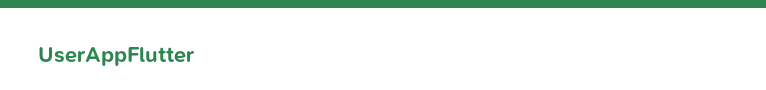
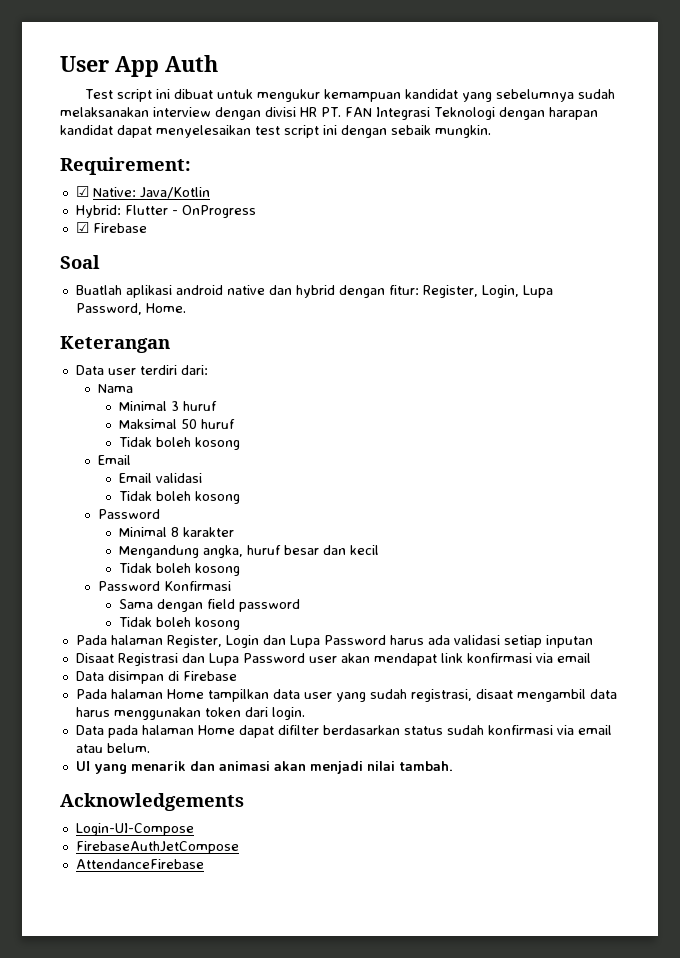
- UserAppFlutter
+ User App Auth
+ Test script ini dibuat untuk mengukur kemampuan kandidat yang sebelumnya sudah melaksanakan interview dengan divisi HR PT. FAN Integrasi Teknologi dengan harapan kandidat dapat menyelesaikan test script ini dengan sebaik mungkin.
+ Requirement:
+ ☑ Native: Java/Kotlin
+ Hybrid: Flutter - OnProgress
+ ☑ Firebase
+ Soal
+ Buatlah aplikasi android native dan hybrid dengan fitur: Register, Login, Lupa Password, Home.
+ Keterangan
+ Data user terdiri dari:
+ Nama
+ Minimal 3 huruf
+ Maksimal 50 huruf
+ Tidak boleh kosong
+ Email
+ Email validasi
+ Tidak boleh kosong
+ Password
+ Minimal 8 karakter
+ Mengandung angka, huruf besar dan kecil
+ Tidak boleh kosong
+ Password Konfirmasi
+ Sama dengan field password
+ Tidak boleh kosong
+ Pada halaman Register, Login dan Lupa Password harus ada validasi setiap inputan
+ Disaat Registrasi dan Lupa Password user akan mendapat link konfirmasi via email
+ Data disimpan di Firebase
+ Pada halaman Home tampilkan data user yang sudah registrasi, disaat mengambil data harus menggunakan token dari login.
+ Data pada halaman Home dapat difilter berdasarkan status sudah konfirmasi via email atau belum.
+ UI yang menarik dan animasi akan menjadi nilai tambah.
+ Acknowledgements
+ Login-UI-Compose
+ FirebaseAuthJetCompose
+ AttendanceFirebase

